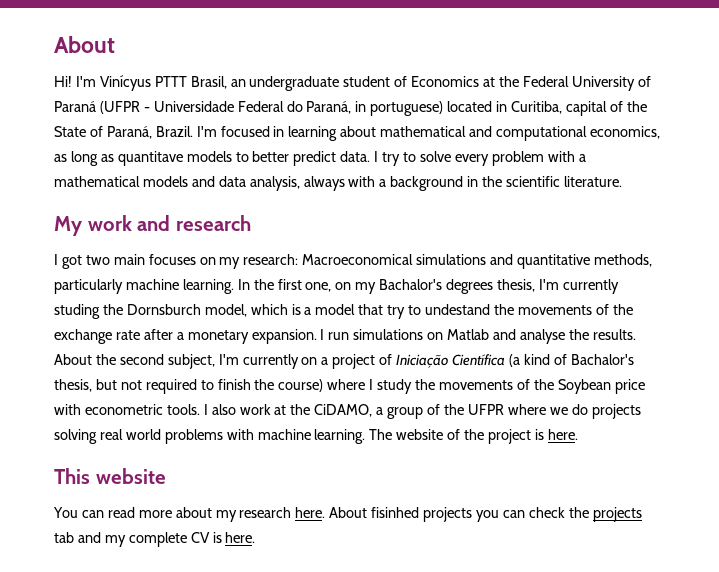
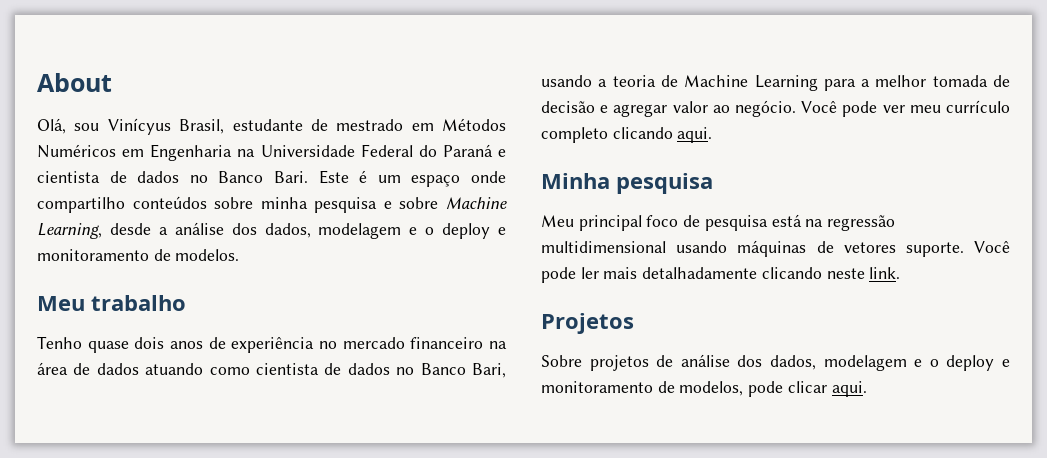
- Hi! I'm Vinícyus PTTT Brasil, an undergraduate student of Economics at the Federal University of Paraná (UFPR - Universidade Federal do Paraná, in portuguese) located in Curitiba, capital of the State of Paraná, Brazil. I'm focused in learning about mathematical and computational economics, as long as quantitave models to better predict data. I try to solve every problem with a mathematical models and data analysis, always with a background in the scientific literature.
- My work and research
- I got two main focuses on my research: Macroeconomical simulations and quantitative methods, particularly machine learning. In the first one, on my Bachalor's degrees thesis, I'm currently studing the Dornsburch model, which is a model that try to undestand the movements of the exchange rate after a monetary expansion. I run simulations on Matlab and analyse the results. About the second subject, I'm currently on a project of Iniciação Científica (a kind of Bachalor's thesis, but not required to finish the course) where I study the movements of the Soybean price with econometric tools. I also work at the CiDAMO, a group of the UFPR where we do projects solving real world problems with machine learning. The website of the project is here.
- This website
- You can read more about my research here. About fisinhed projects you can check the projects tab and my complete CV is here.
+ Olá, sou Vinícyus Brasil, estudante de mestrado em Métodos Numéricos em Engenharia na Universidade Federal do Paraná e cientista de dados no Banco Bari. Este é um espaço onde compartilho conteúdos sobre minha pesquisa e sobre Machine Learning, desde a análise dos dados, modelagem e o deploy e monitoramento de modelos.
+ Meu trabalho
+ Tenho quase dois anos de experiência no mercado financeiro na área de dados atuando como cientista de dados no Banco Bari, usando a teoria de Machine Learning para a melhor tomada de decisão e agregar valor ao negócio. Você pode ver meu currículo completo clicando aqui.
+ Minha pesquisa
+ Meu principal foco de pesquisa está na regressão multidimensional usando máquinas de vetores suporte. Você pode ler mais detalhadamente clicando neste link.
+ Projetos
+ Sobre projetos de análise dos dados, modelagem e o deploy e monitoramento de modelos, pode clicar aqui.

